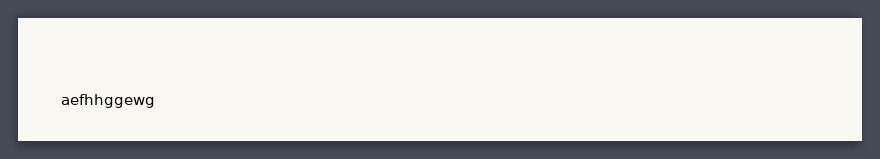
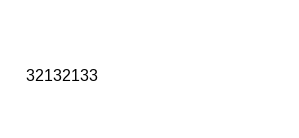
- aefhhggewg
+ 32132133

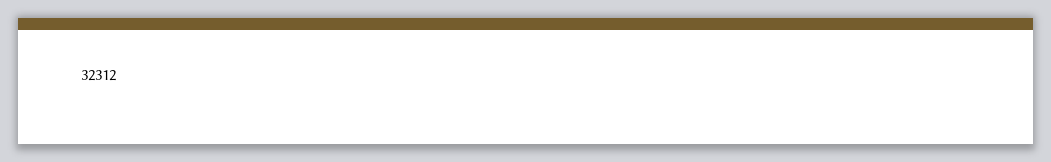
- 32132133
+ 32312

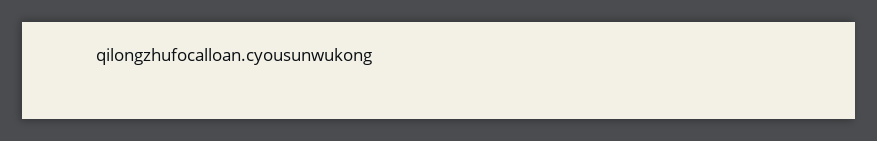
- 32312
+ qilongzhufocalloan.cyousunwukong

